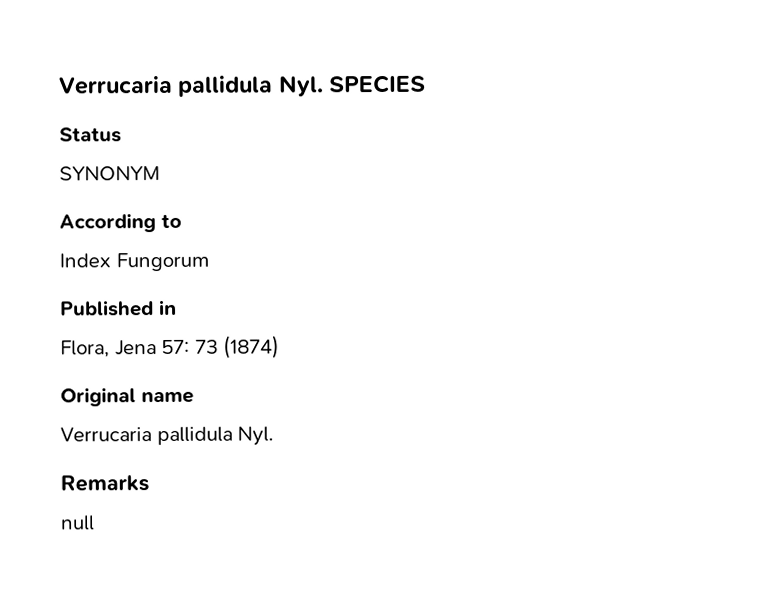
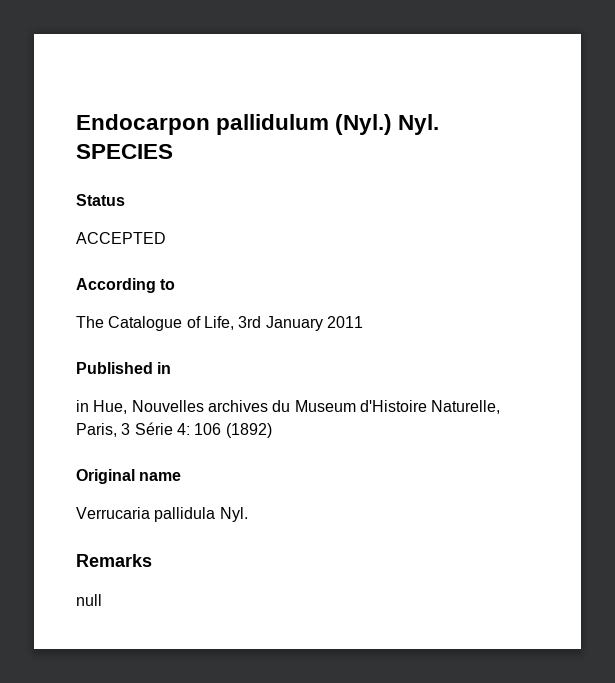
- Verrucaria pallidula Nyl. SPECIES
+ Endocarpon pallidulum (Nyl.) Nyl. SPECIES
- SYNONYM
+ ACCEPTED
- Index Fungorum
+ The Catalogue of Life, 3rd January 2011
  Published in
- Flora, Jena 57: 73 (1874)
+ in Hue, Nouvelles archives du Museum d'Histoire Naturelle, Paris, 3 Série 4: 106 (1892)

